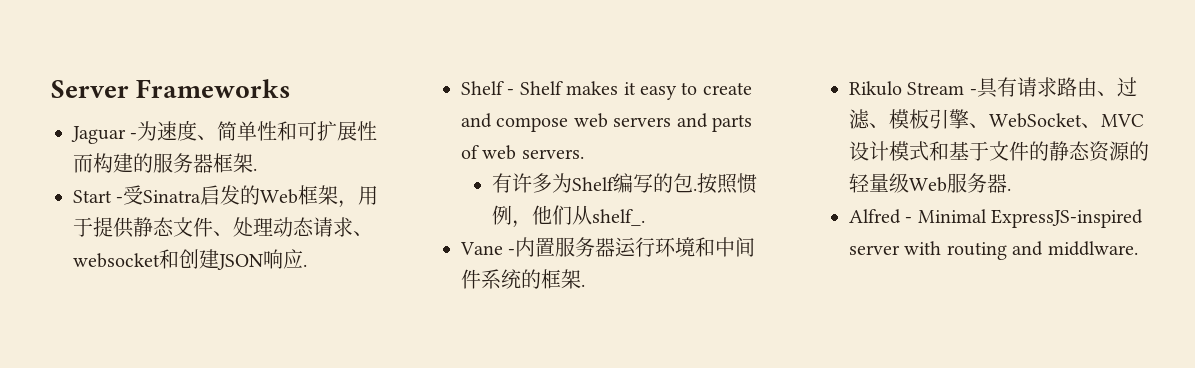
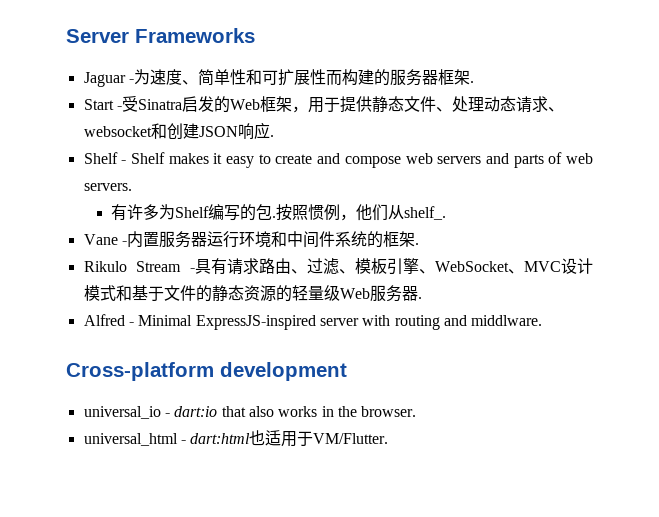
+ Cross-platform development
+ universal_io - dart:io that also works in the browser.
+ universal_html - dart:html也适用于VM/Flutter.

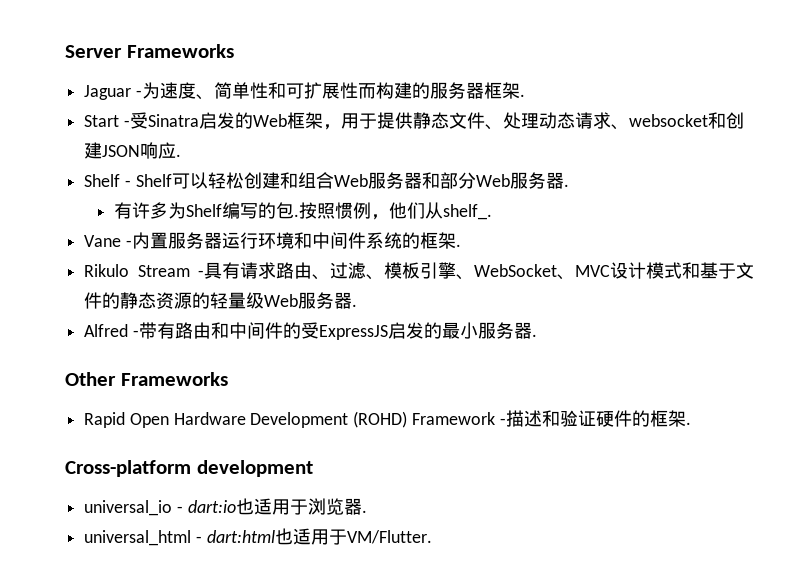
- Shelf - Shelf makes it easy to create and compose web servers and parts of web servers.
+ Shelf - Shelf可以轻松创建和组合Web服务器和部分Web服务器.
- Alfred - Minimal ExpressJS-inspired server with routing and middlware.
+ Alfred -带有路由和中间件的受ExpressJS启发的最小服务器.
+ Other Frameworks
+ Rapid Open Hardware Development (ROHD) Framework -描述和验证硬件的框架.
- universal_io - dart:io that also works in the browser.
+ universal_io - dart:io也适用于浏览器.

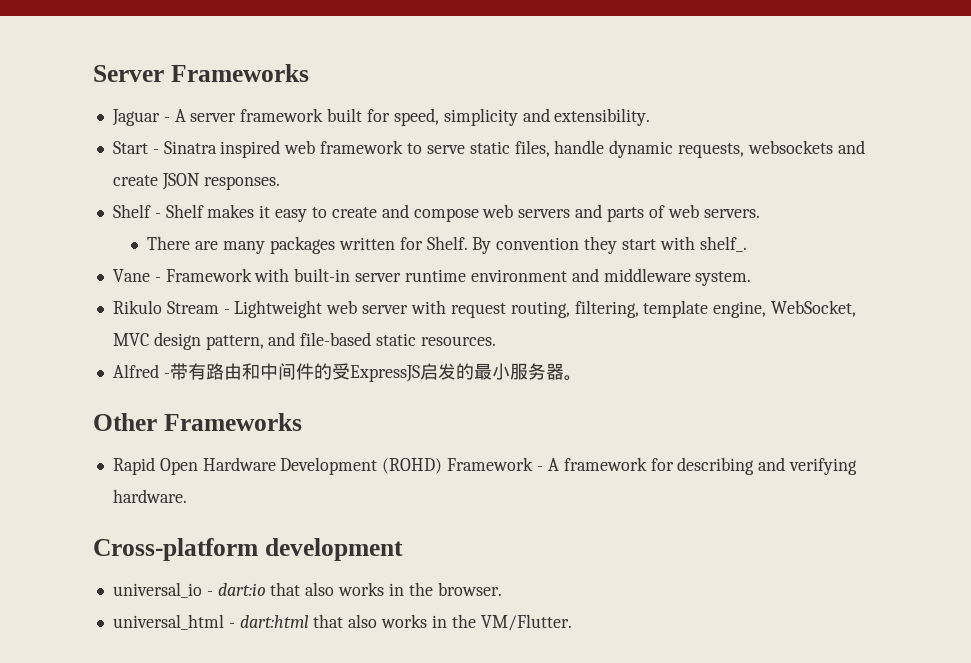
- Jaguar -为速度、简单性和可扩展性而构建的服务器框架.
- Start -受Sinatra启发的Web框架，用于提供静态文件、处理动态请求、websocket和创建JSON响应.
- Shelf - Shelf可以轻松创建和组合Web服务器和部分Web服务器.
- 有许多为Shelf编写的包.按照惯例，他们从shelf_.
- Vane -内置服务器运行环境和中间件系统的框架.
- Rikulo Stream -具有请求路由、过滤、模板引擎、WebSocket、MVC设计模式和基于文件的静态资源的轻量级Web服务器.
+ Jaguar - A server framework built for speed, simplicity and extensibility.
+ Start - Sinatra inspired web framework to serve static files, handle dynamic requests, websockets and create JSON responses.
+ Shelf - Shelf makes it easy to create and compose web servers and parts of web servers.
+ There are many packages written for Shelf. By convention they start with shelf_.
+ Vane - Framework with built-in server runtime environment and middleware system.
+ Rikulo Stream - Lightweight web server with request routing, filtering, template engine, WebSocket, MVC design pattern, and file-based static resources.
- Alfred -带有路由和中间件的受ExpressJS启发的最小服务器.
+ Alfred -带有路由和中间件的受ExpressJS启发的最小服务器。
- Rapid Open Hardware Development (ROHD) Framework -描述和验证硬件的框架.
+ Rapid Open Hardware Development (ROHD) Framework - A framework for describing and verifying hardware.
- universal_io - dart:io也适用于浏览器.
- universal_html - dart:html也适用于VM/Flutter.
+ universal_io - dart:io that also works in the browser.
+ universal_html - dart:html that also works in the VM/Flutter.

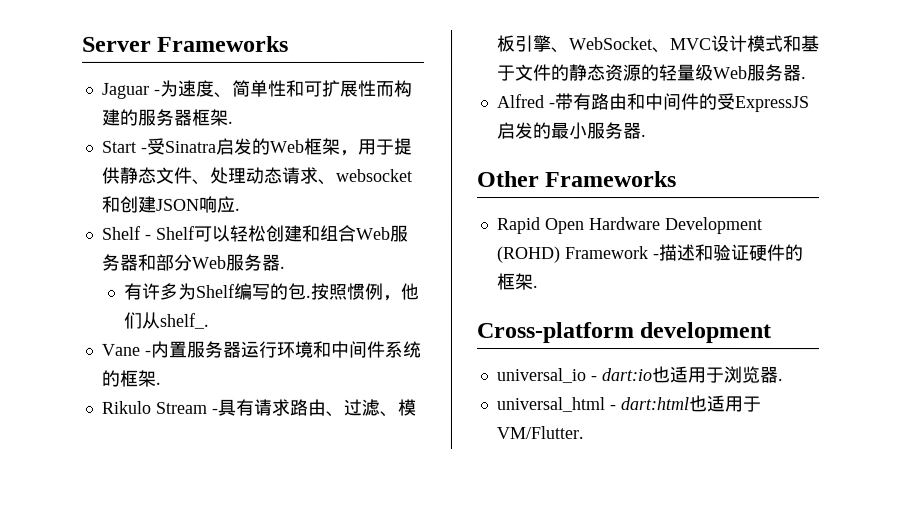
- Jaguar - A server framework built for speed, simplicity and extensibility.
- Start - Sinatra inspired web framework to serve static files, handle dynamic requests, websockets and create JSON responses.
- Shelf - Shelf makes it easy to create and compose web servers and parts of web servers.
- There are many packages written for Shelf. By convention they start with shelf_.
- Vane - Framework with built-in server runtime environment and middleware system.
- Rikulo Stream - Lightweight web server with request routing, filtering, template engine, WebSocket, MVC design pattern, and file-based static resources.
+ Jaguar -为速度、简单性和可扩展性而构建的服务器框架.
+ Start -受Sinatra启发的Web框架，用于提供静态文件、处理动态请求、websocket和创建JSON响应.
+ Shelf - Shelf可以轻松创建和组合Web服务器和部分Web服务器.
+ 有许多为Shelf编写的包.按照惯例，他们从shelf_.
+ Vane -内置服务器运行环境和中间件系统的框架.
+ Rikulo Stream -具有请求路由、过滤、模板引擎、WebSocket、MVC设计模式和基于文件的静态资源的轻量级Web服务器.
- Alfred -带有路由和中间件的受ExpressJS启发的最小服务器。
+ Alfred -带有路由和中间件的受ExpressJS启发的最小服务器.
- Rapid Open Hardware Development (ROHD) Framework - A framework for describing and verifying hardware.
+ Rapid Open Hardware Development (ROHD) Framework -描述和验证硬件的框架.
- universal_io - dart:io that also works in the browser.
- universal_html - dart:html that also works in the VM/Flutter.
+ universal_io - dart:io也适用于浏览器.
+ universal_html - dart:html也适用于VM/Flutter.

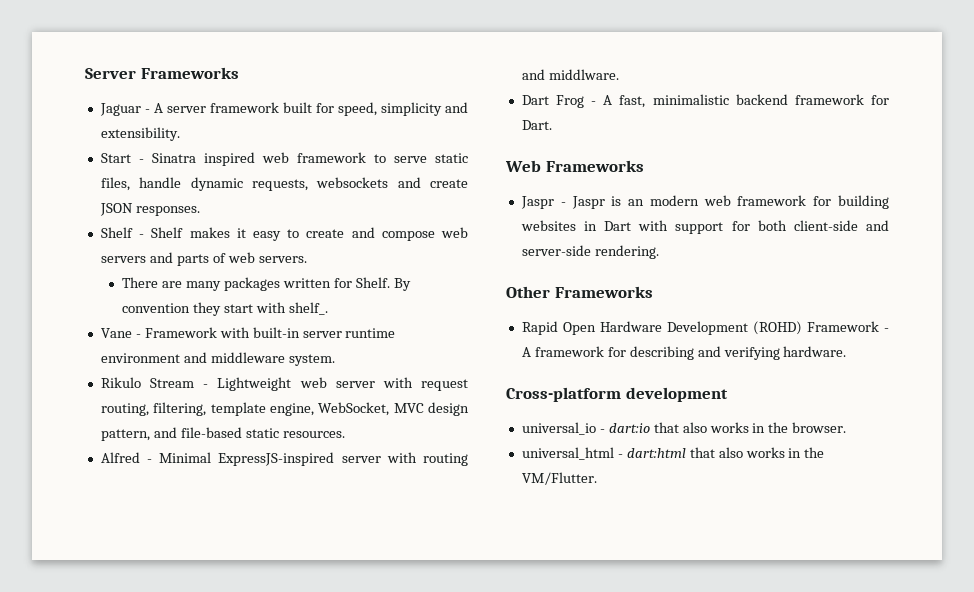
- Jaguar -为速度、简单性和可扩展性而构建的服务器框架.
- Start -受Sinatra启发的Web框架，用于提供静态文件、处理动态请求、websocket和创建JSON响应.
- Shelf - Shelf可以轻松创建和组合Web服务器和部分Web服务器.
- 有许多为Shelf编写的包.按照惯例，他们从shelf_.
- Vane -内置服务器运行环境和中间件系统的框架.
- Rikulo Stream -具有请求路由、过滤、模板引擎、WebSocket、MVC设计模式和基于文件的静态资源的轻量级Web服务器.
- Alfred -带有路由和中间件的受ExpressJS启发的最小服务器.
+ Jaguar - A server framework built for speed, simplicity and extensibility.
+ Start - Sinatra inspired web framework to serve static files, handle dynamic requests, websockets and create JSON responses.
+ Shelf - Shelf makes it easy to create and compose web servers and parts of web servers.
+ There are many packages written for Shelf. By convention they start with shelf_.
+ Vane - Framework with built-in server runtime environment and middleware system.
+ Rikulo Stream - Lightweight web server with request routing, filtering, template engine, WebSocket, MVC design pattern, and file-based static resources.
+ Alfred - Minimal ExpressJS-inspired server with routing and middlware.
+ Dart Frog - A fast, minimalistic backend framework for Dart.
+ Web Frameworks
+ Jaspr - Jaspr is an modern web framework for building websites in Dart with support for both client-side and server-side rendering.
- Rapid Open Hardware Development (ROHD) Framework -描述和验证硬件的框架.
+ Rapid Open Hardware Development (ROHD) Framework - A framework for describing and verifying hardware.
- universal_io - dart:io也适用于浏览器.
- universal_html - dart:html也适用于VM/Flutter.
+ universal_io - dart:io that also works in the browser.
+ universal_html - dart:html that also works in the VM/Flutter.

